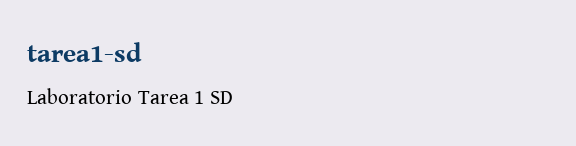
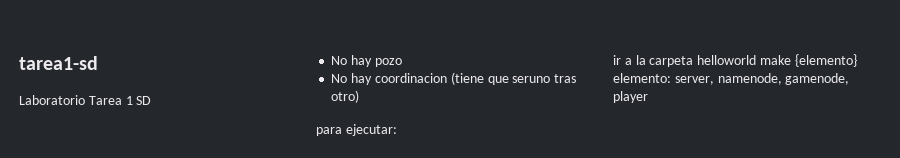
+ No hay pozo
+ No hay coordinacion (tiene que seruno tras otro)
+ para ejecutar:
+ ir a la carpeta helloworld make {elemento} elemento: server, namenode, gamenode, player

